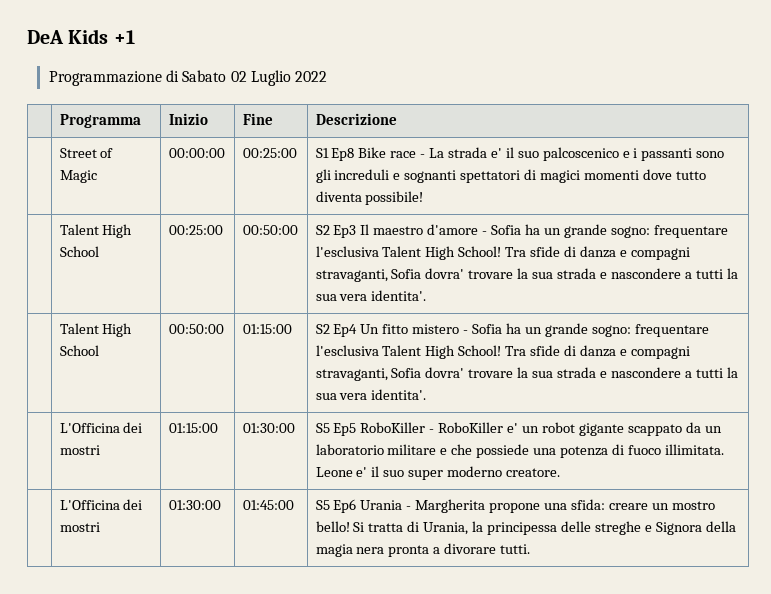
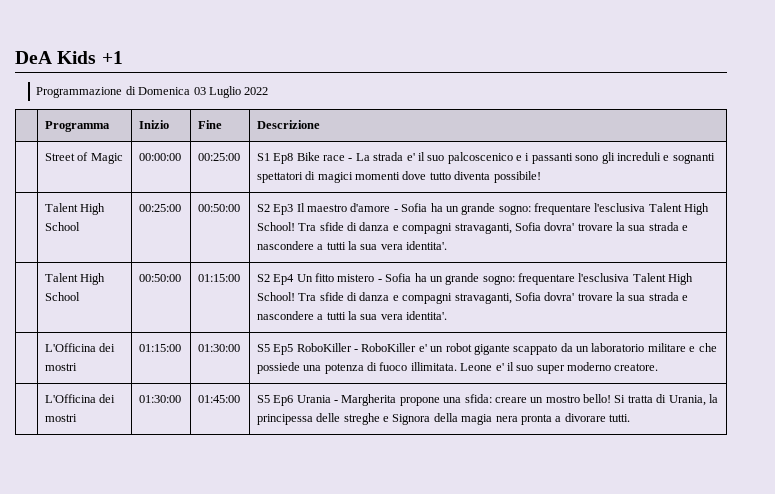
- Programmazione di Sabato 02 Luglio 2022
+ Programmazione di Domenica 03 Luglio 2022

